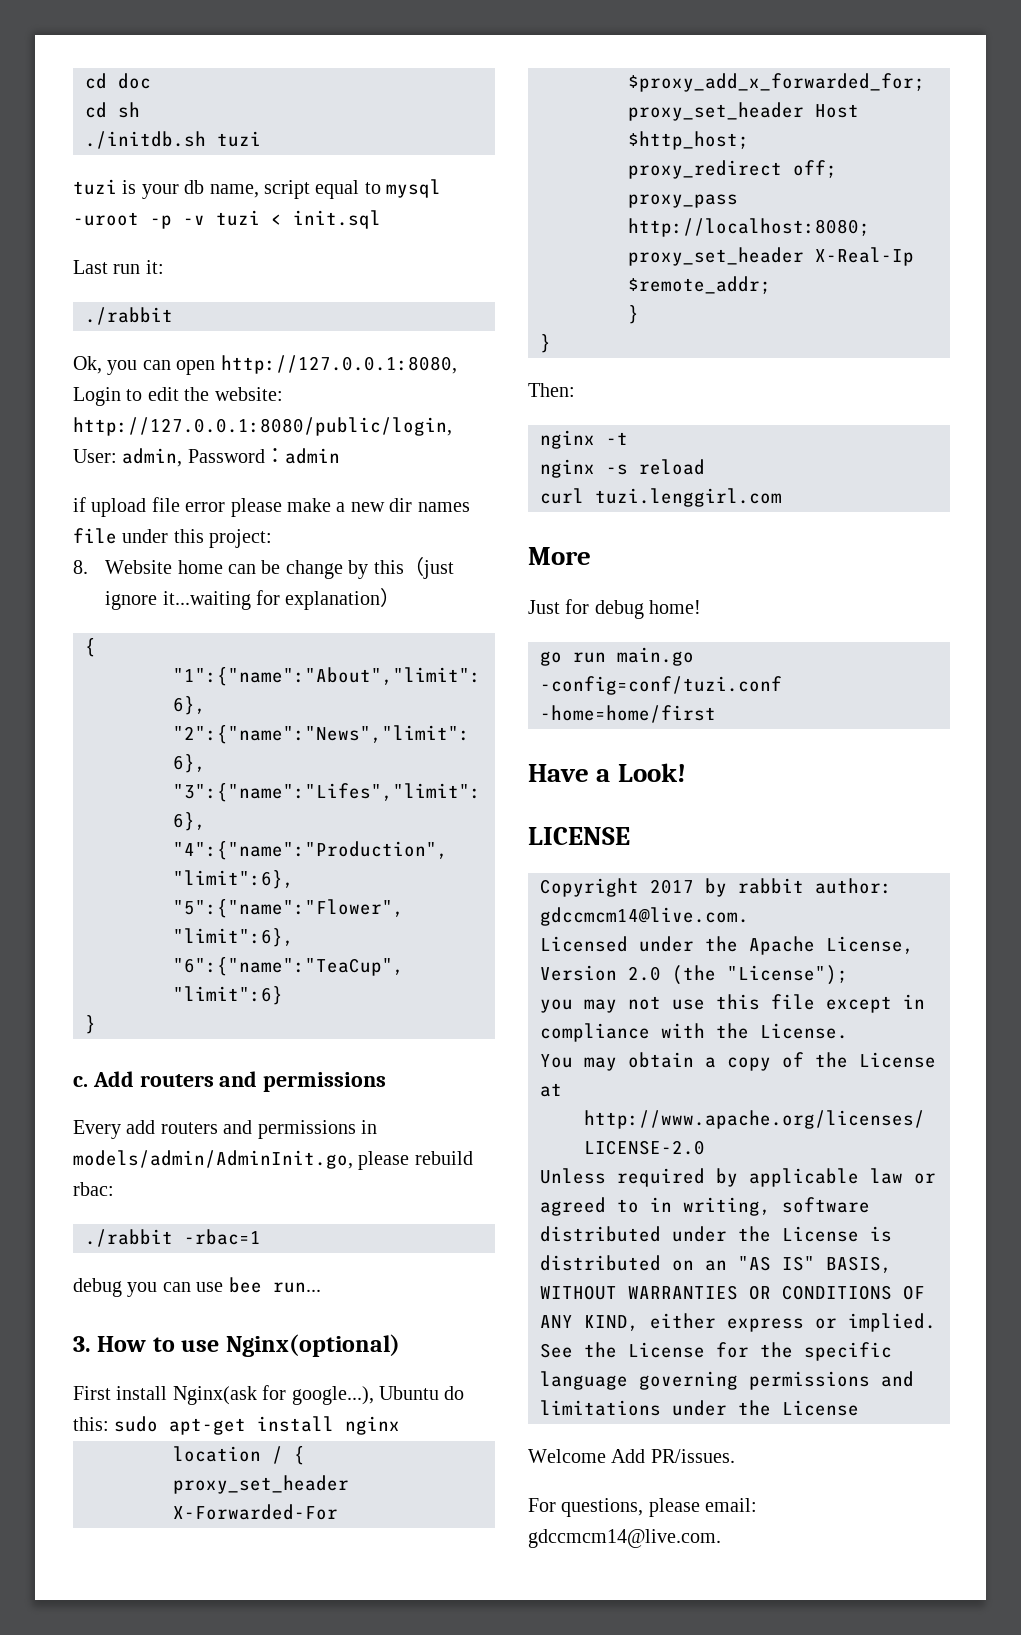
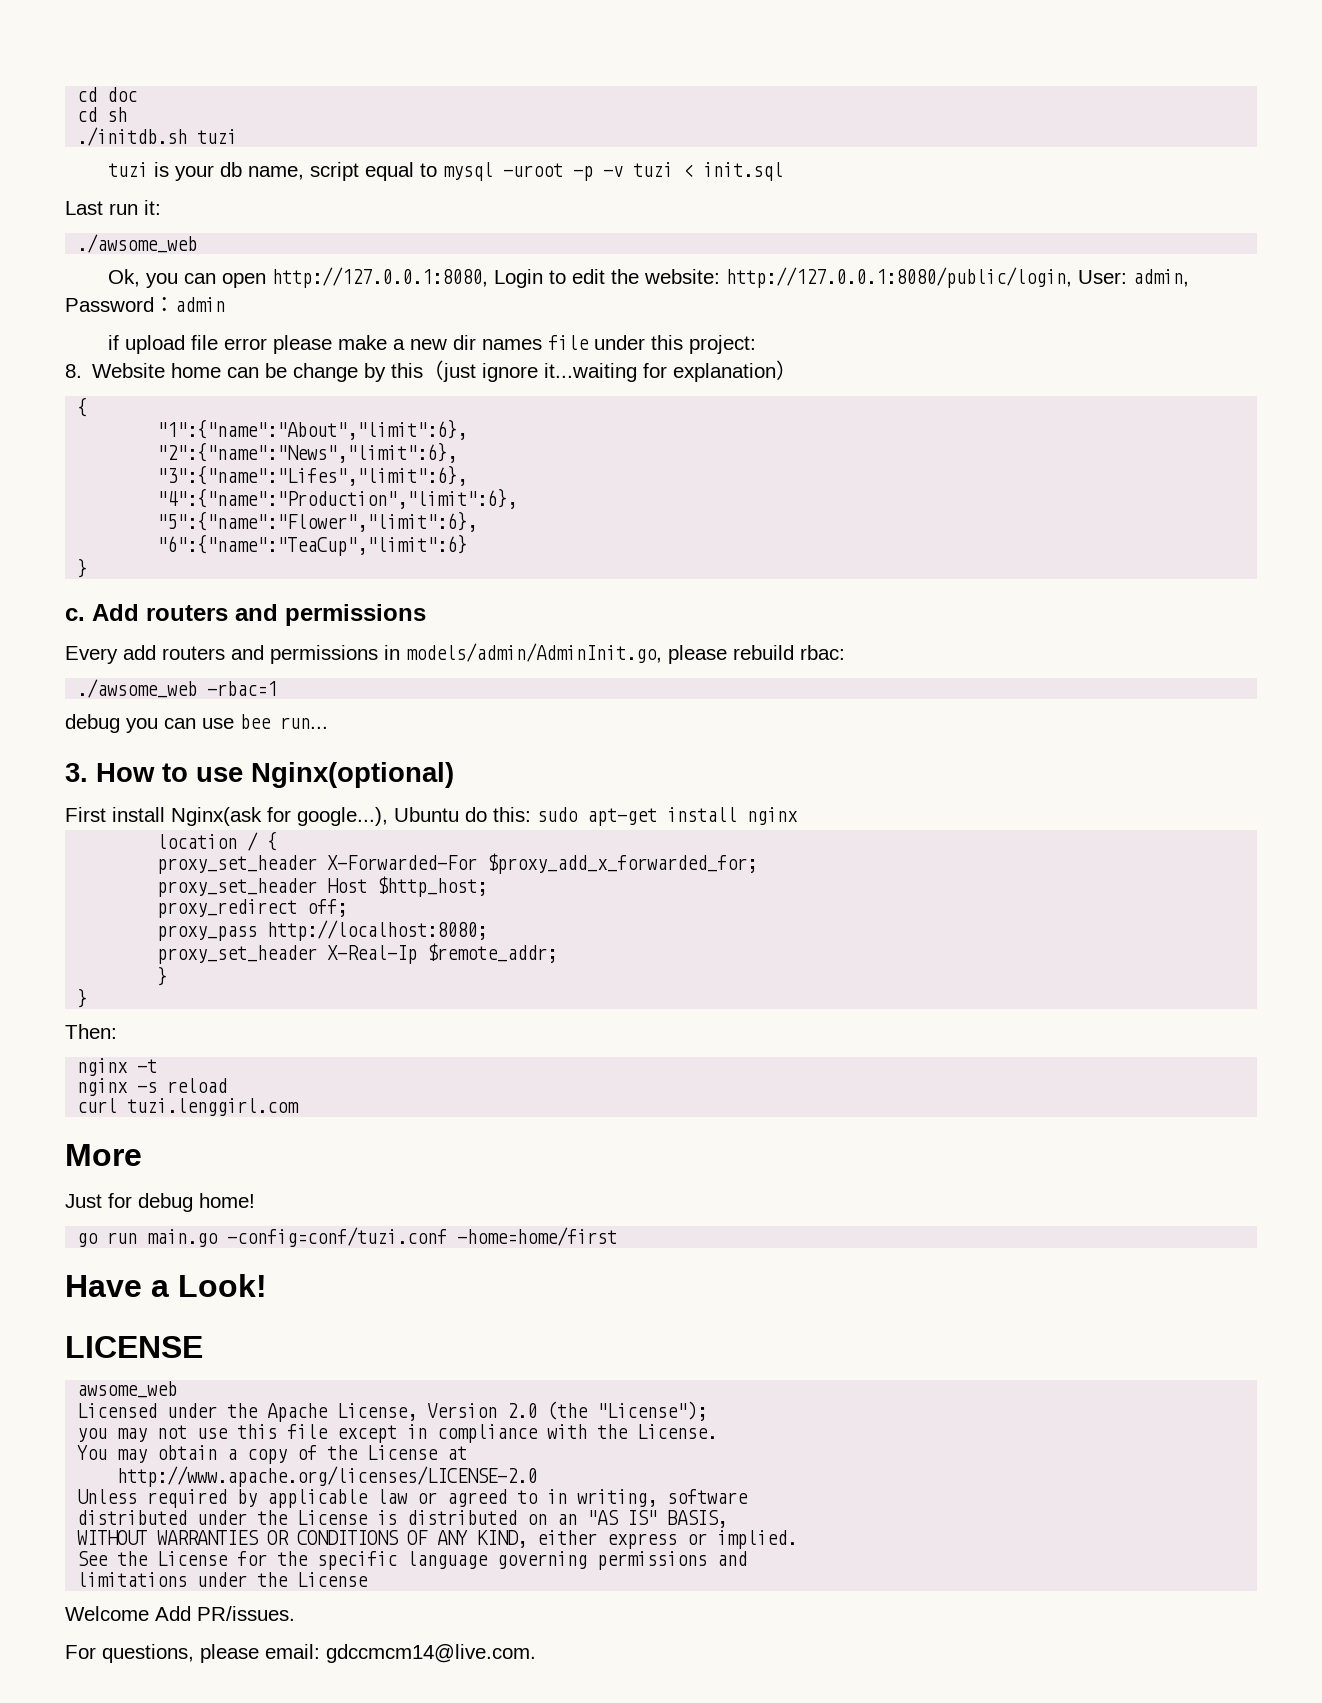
  Last run it:
- ./rabbit
+ ./awsome_web
- ./rabbit -rbac=1
+ ./awsome_web -rbac=1
- Copyright 2017 by rabbit author: gdccmcm14@live.com.
+ awsome_web

